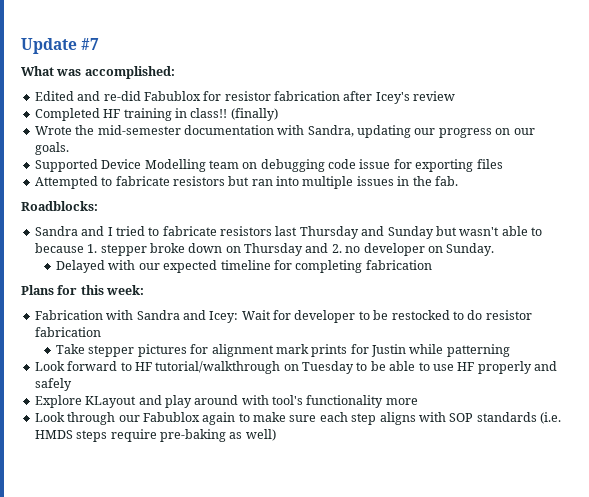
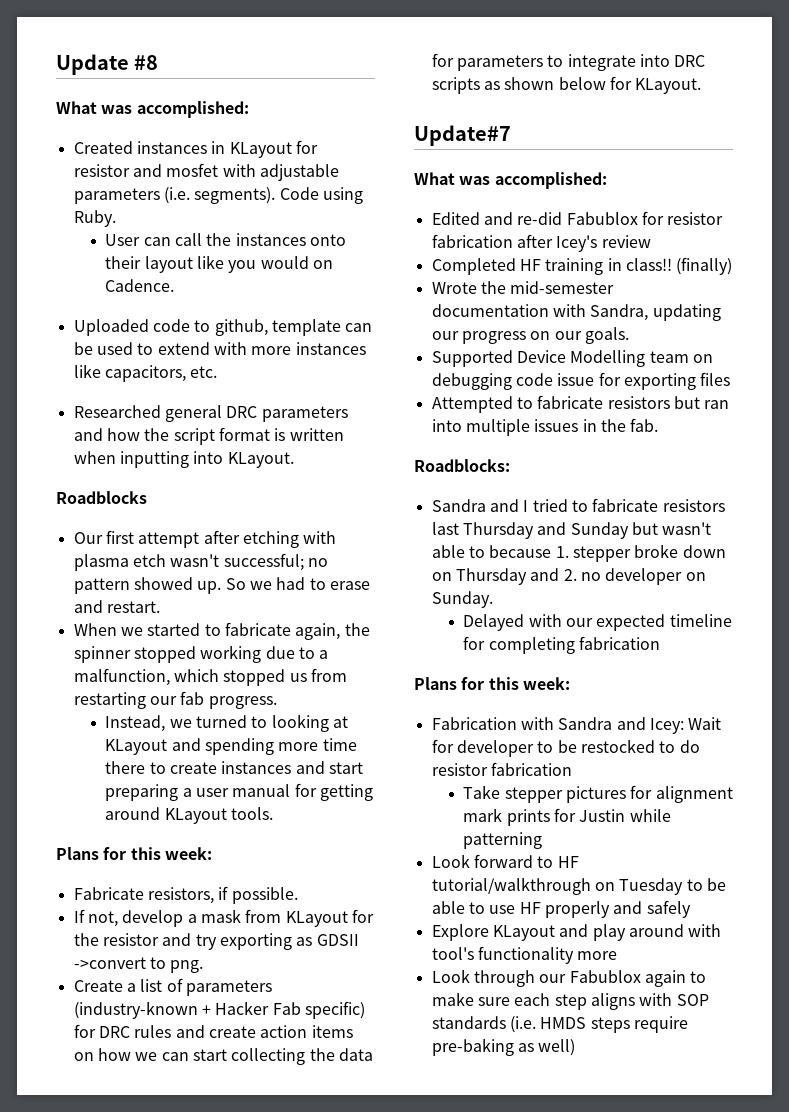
- Update #7
+ Update #8
+ What was accomplished:
+ Created instances in KLayout for resistor and mosfet with adjustable parameters (i.e. segments). Code using Ruby.
+ User can call the instances onto their layout like you would on Cadence.
+ Uploaded code to github, template can be used to extend with more instances like capacitors, etc.
+ Researched general DRC parameters and how the script format is written when inputting into KLayout.
+ Roadblocks
+ Our first attempt after etching with plasma etch wasn't successful; no pattern showed up. So we had to erase and restart.
+ When we started to fabricate again, the spinner stopped working due to a malfunction, which stopped us from restarting our fab progress.
+ Instead, we turned to looking at KLayout and spending more time there to create instances and start preparing a user manual for getting around KLayout tools.
+ Plans for this week:
+ Fabricate resistors, if possible.
+ If not, develop a mask from KLayout for the resistor and try exporting as GDSII ->convert to png.
+ Create a list of parameters (industry-known + Hacker Fab specific) for DRC rules and create action items on how we can start collecting the data for parameters to integrate into DRC scripts as shown below for KLayout.
+ Update#7

